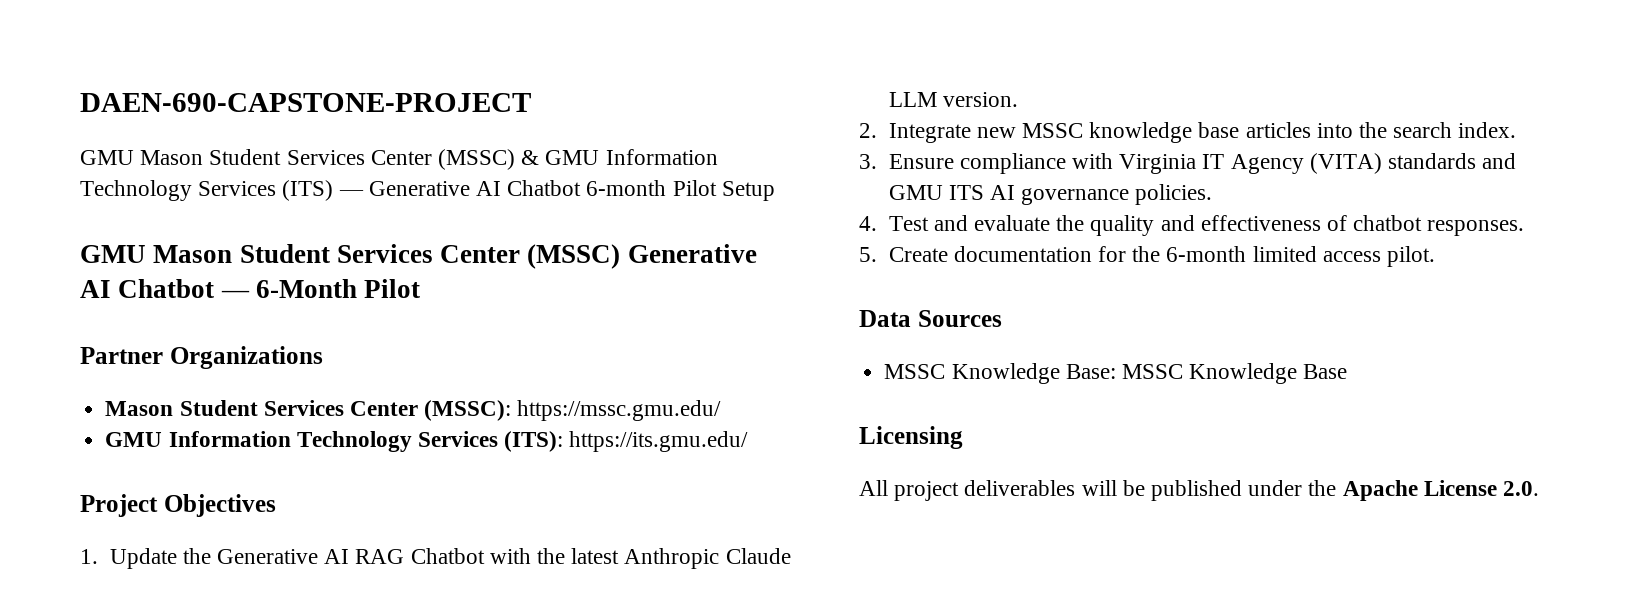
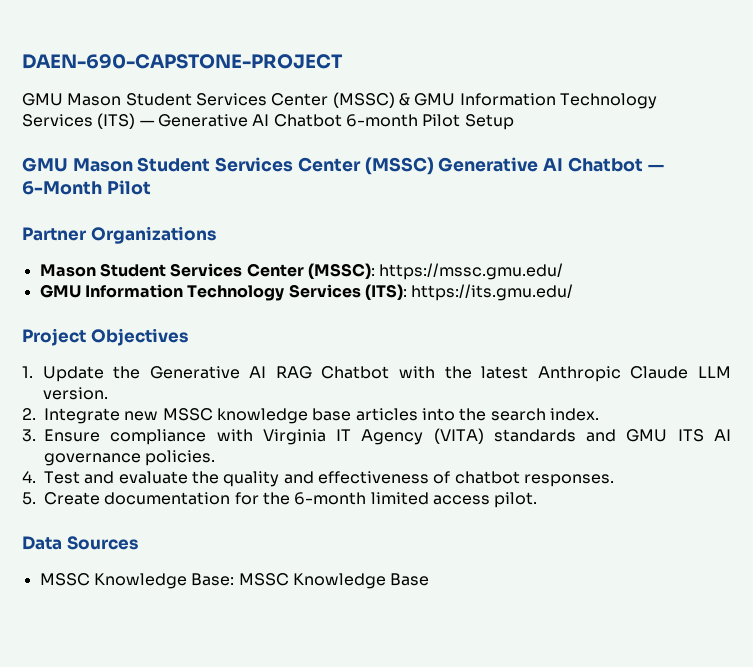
- Licensing
- All project deliverables will be published under the Apache License 2.0.

